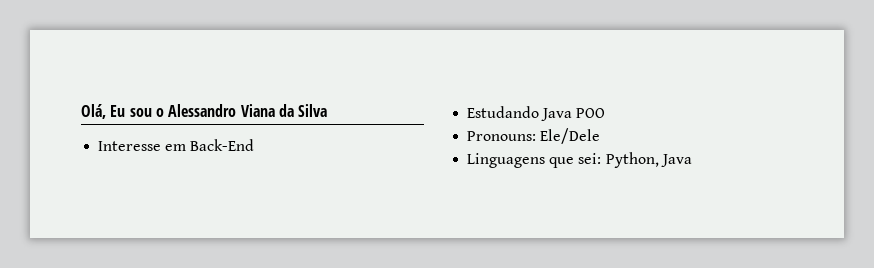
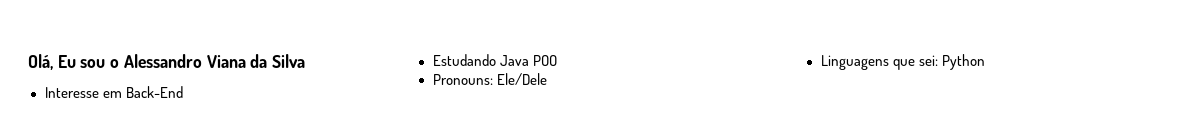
- Linguagens que sei: Python, Java
+ Linguagens que sei: Python

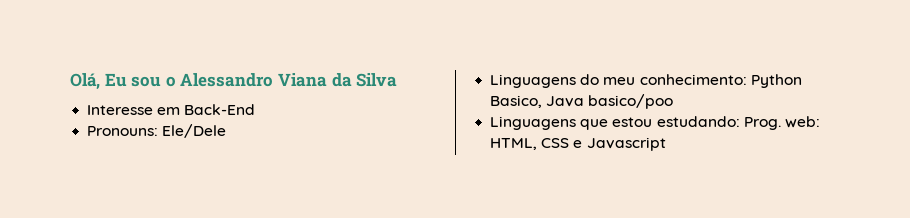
- Estudando Java POO
- Linguagens que sei: Python
+ Linguagens do meu conhecimento: Python Basico, Java basico/poo
+ Linguagens que estou estudando: Prog. web: HTML, CSS e Javascript

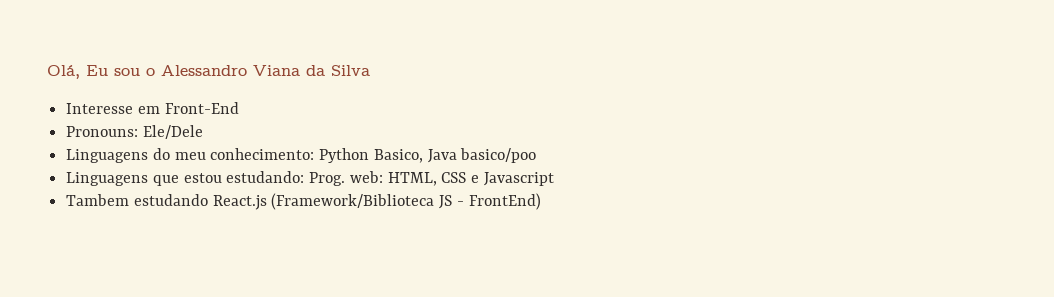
- Interesse em Back-End
+ Interesse em Front-End
+ Tambem estudando React.js (Framework/Biblioteca JS - FrontEnd)

